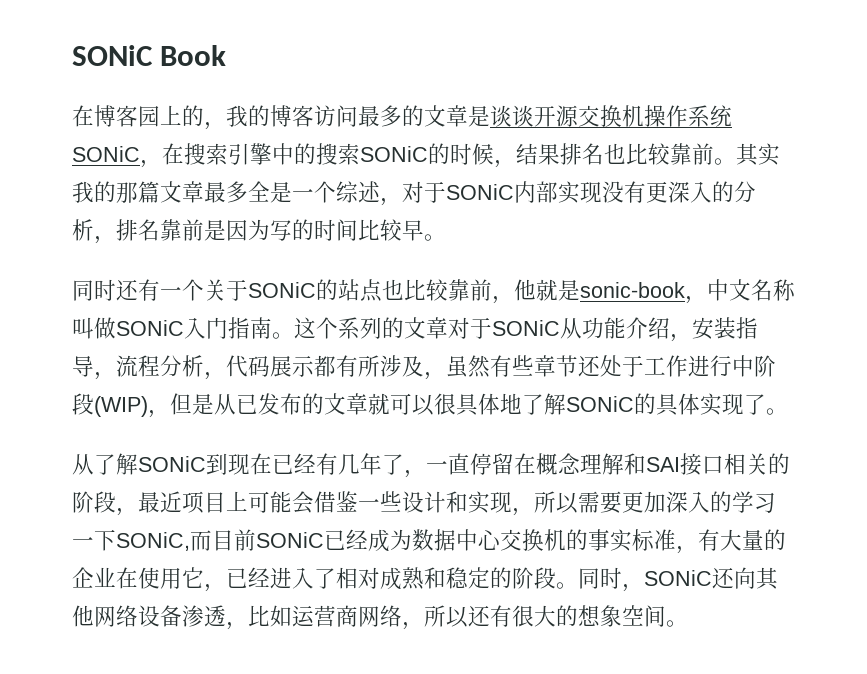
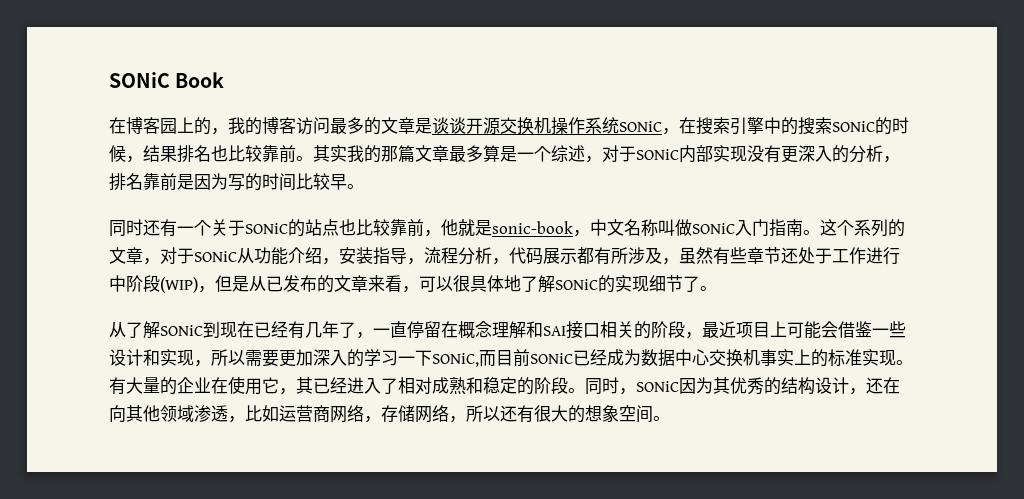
- 其实我的那篇文章最多全是一个综述，对于SONiC内部实现没有更深入的分析，排名靠前是因为写的时间比较早。
+ 其实我的那篇文章最多算是一个综述，对于SONiC内部实现没有更深入的分析，排名靠前是因为写的时间比较早。
- 这个系列的文章对于SONiC从功能介绍，安装指导，流程分析，代码展示都有所涉及，虽然有些章节还处于工作进行中阶段(WIP)，但是从已发布的文章就可以很具体地了解SONiC的具体实现了。
+ 这个系列的文章，对于SONiC从功能介绍，安装指导，流程分析，代码展示都有所涉及，虽然有些章节还处于工作进行中阶段(WIP)，但是从已发布的文章来看，可以很具体地了解SONiC的实现细节了。
- 从了解SONiC到现在已经有几年了，一直停留在概念理解和SAI接口相关的阶段，最近项目上可能会借鉴一些设计和实现，所以需要更加深入的学习一下SONiC,而目前SONiC已经成为数据中心交换机的事实标准，有大量的企业在使用它，已经进入了相对成熟和稳定的阶段。
+ 从了解SONiC到现在已经有几年了，一直停留在概念理解和SAI接口相关的阶段，最近项目上可能会借鉴一些设计和实现，所以需要更加深入的学习一下SONiC,而目前SONiC已经成为数据中心交换机事实上的标准实现。有大量的企业在使用它，其已经进入了相对成熟和稳定的阶段。
- 同时，SONiC还向其他网络设备渗透，比如运营商网络，所以还有很大的想象空间。
+ 同时，SONiC因为其优秀的结构设计，还在向其他领域渗透，比如运营商网络，存储网络，所以还有很大的想象空间。

